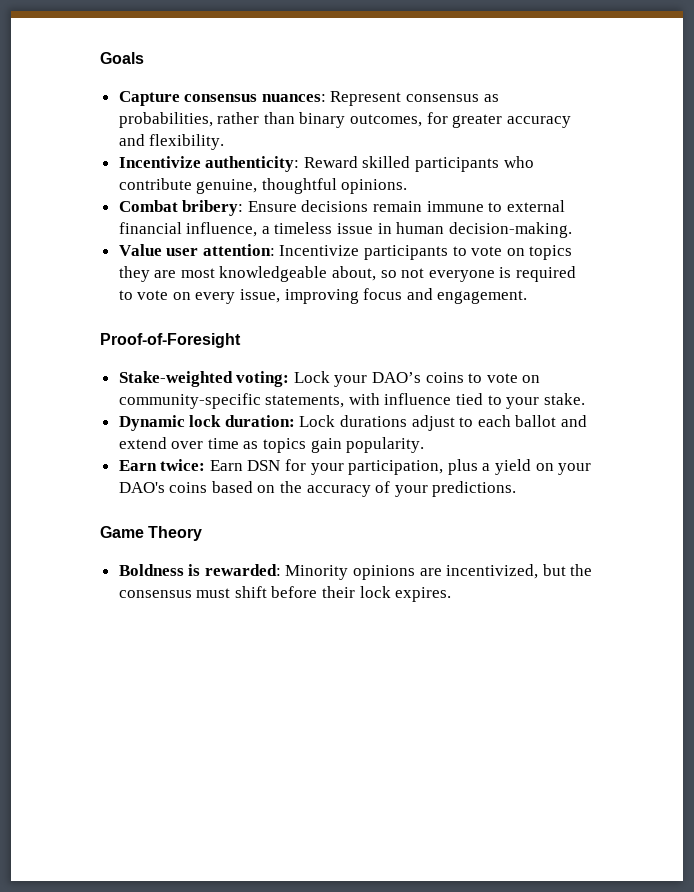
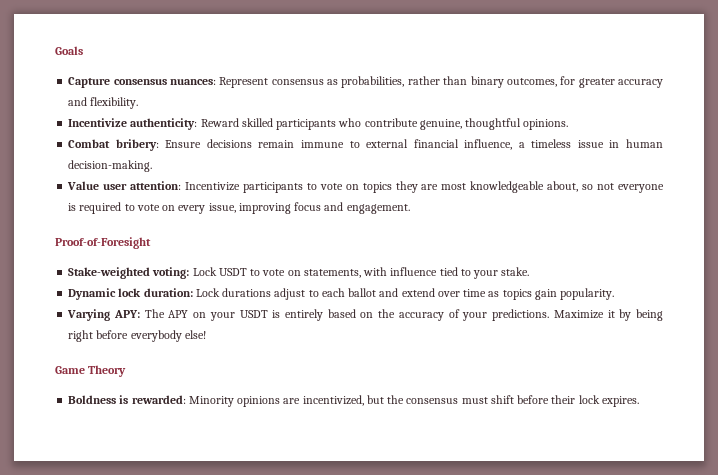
- Stake-weighted voting: Lock your DAO’s coins to vote on community-specific statements, with influence tied to your stake.
+ Stake-weighted voting: Lock USDT to vote on statements, with influence tied to your stake.
- Earn twice: Earn DSN for your participation, plus a yield on your DAO's coins based on the accuracy of your predictions.
+ Varying APY: The APY on your USDT is entirely based on the accuracy of your predictions. Maximize it by being right before everybody else!

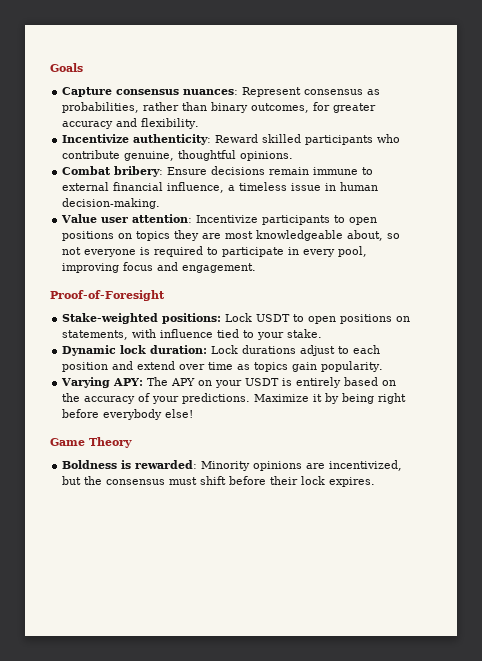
- Value user attention: Incentivize participants to vote on topics they are most knowledgeable about, so not everyone is required to vote on every issue, improving focus and engagement.
+ Value user attention: Incentivize participants to open positions on topics they are most knowledgeable about, so not everyone is required to participate in every pool, improving focus and engagement.
- Stake-weighted voting: Lock USDT to vote on statements, with influence tied to your stake.
+ Stake-weighted positions: Lock USDT to open positions on statements, with influence tied to your stake.
- Dynamic lock duration: Lock durations adjust to each ballot and extend over time as topics gain popularity.
+ Dynamic lock duration: Lock durations adjust to each position and extend over time as topics gain popularity.

